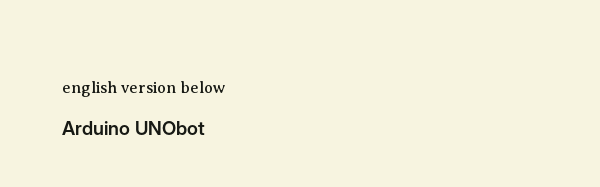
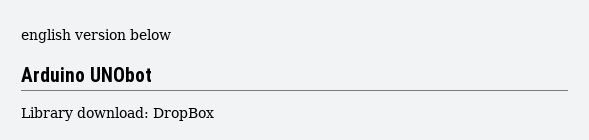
+ Library download: DropBox

